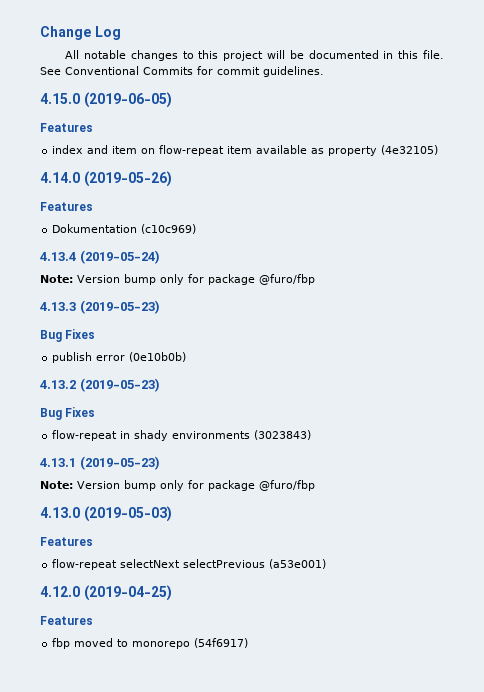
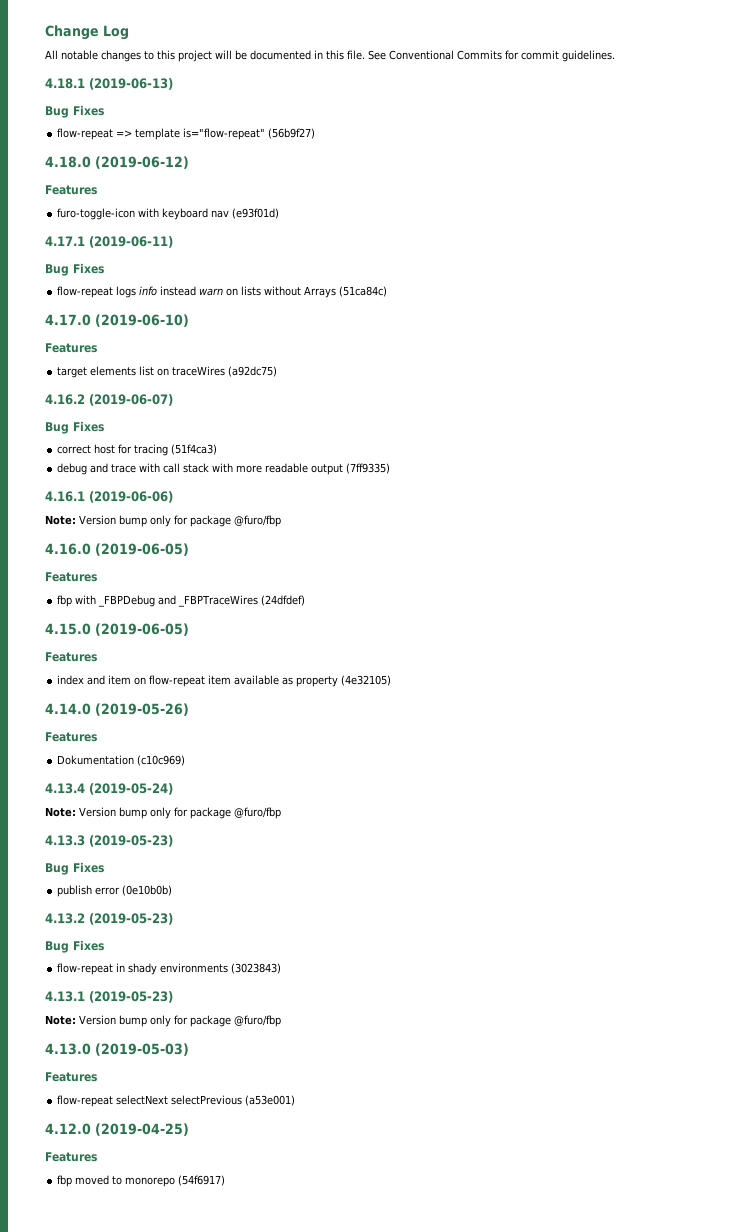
+ 4.18.1 (2019-06-13)
+ Bug Fixes
+ flow-repeat => template is="flow-repeat" (56b9f27)
+ 4.18.0 (2019-06-12)
+ Features
+ furo-toggle-icon with keyboard nav (e93f01d)
+ 4.17.1 (2019-06-11)
+ Bug Fixes
+ flow-repeat logs info instead warn on lists without Arrays (51ca84c)
+ 4.17.0 (2019-06-10)
+ Features
+ target elements list on traceWires (a92dc75)
+ 4.16.2 (2019-06-07)
+ Bug Fixes
+ correct host for tracing (51f4ca3)
+ debug and trace with call stack with more readable output (7ff9335)
+ 4.16.1 (2019-06-06)
+ Note: Version bump only for package @furo/fbp
+ 4.16.0 (2019-06-05)
+ Features
+ fbp with _FBPDebug and _FBPTraceWires (24dfdef)

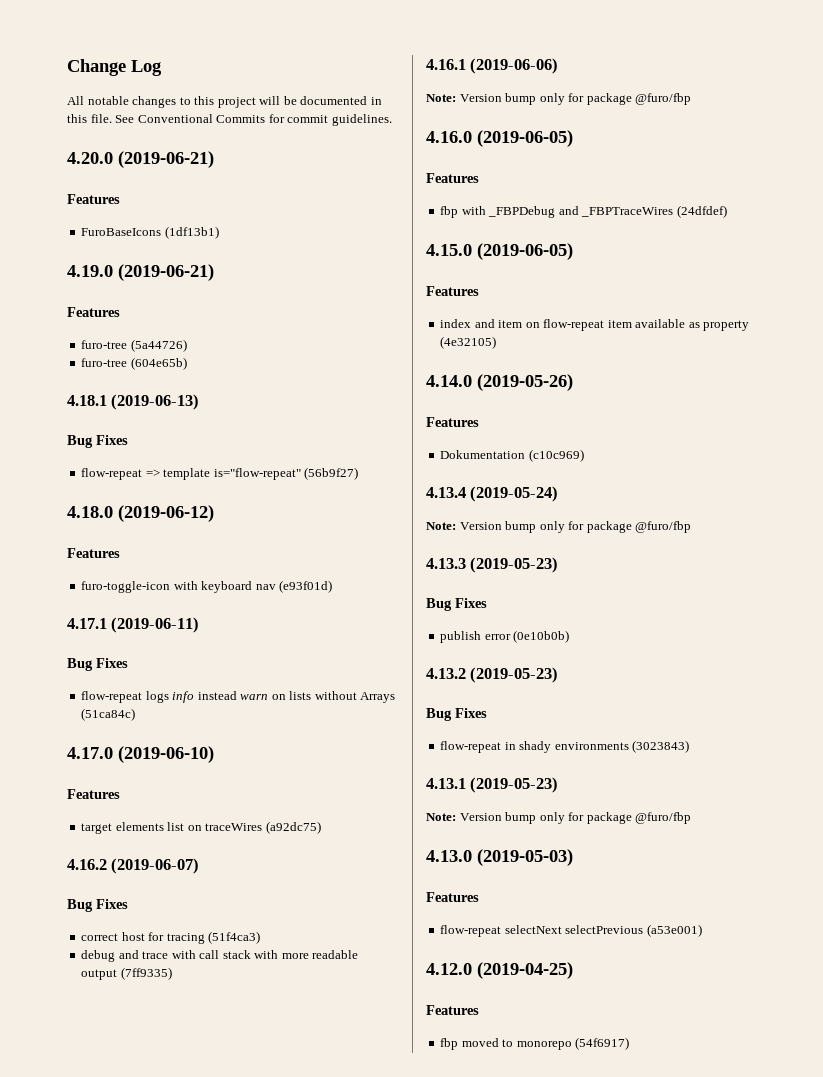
+ 4.20.0 (2019-06-21)
+ Features
+ FuroBaseIcons (1df13b1)
+ 4.19.0 (2019-06-21)
+ Features
+ furo-tree (5a44726)
+ furo-tree (604e65b)

